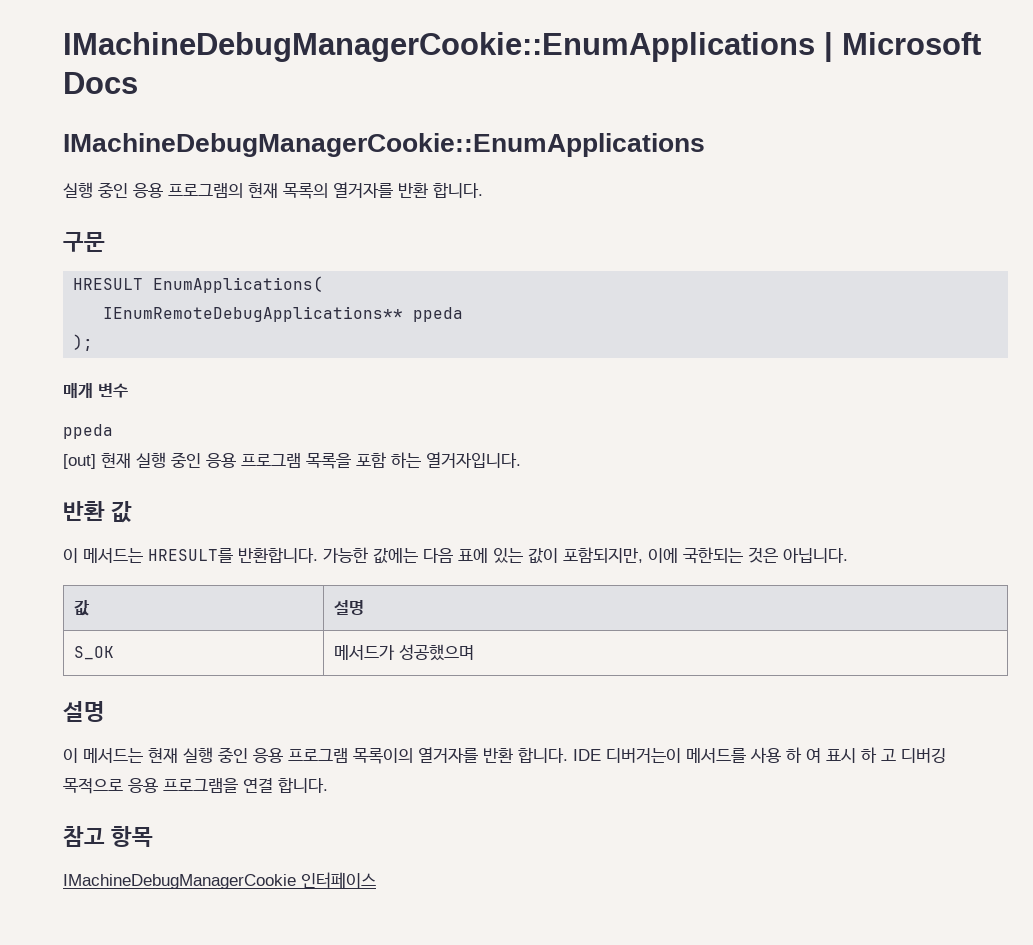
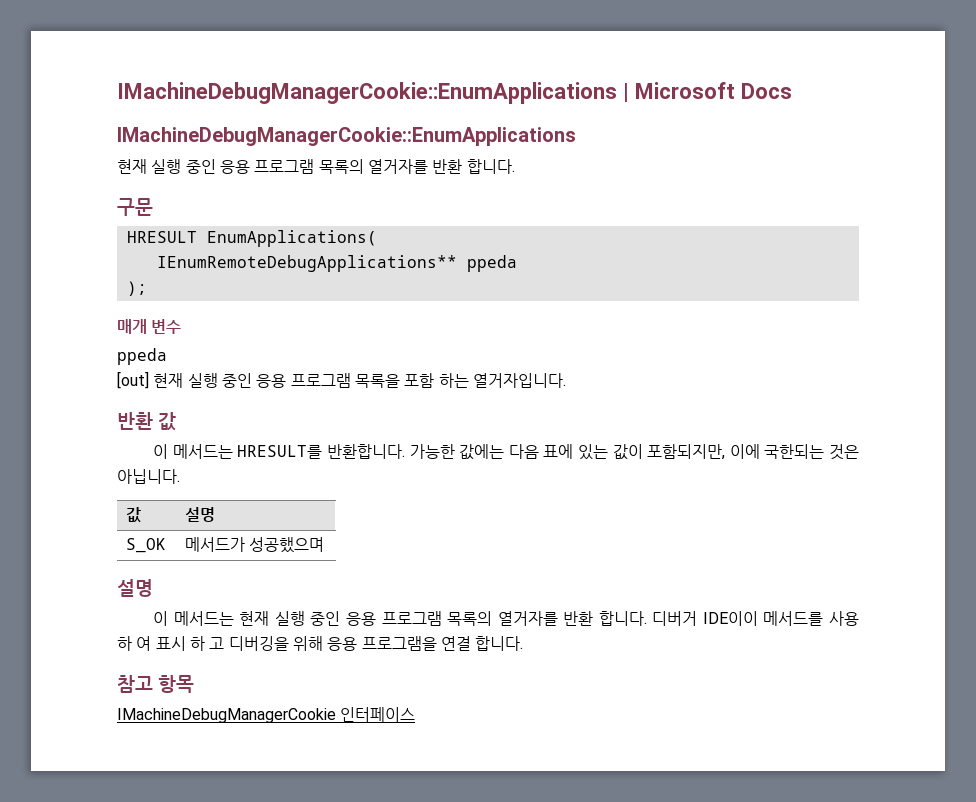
  IMachineDebugManagerCookie::EnumApplications | Microsoft Docs
  IMachineDebugManagerCookie::EnumApplications
- 실행 중인 응용 프로그램의 현재 목록의 열거자를 반환 합니다.
+ 현재 실행 중인 응용 프로그램 목록의 열거자를 반환 합니다.
- 이 메서드는 현재 실행 중인 응용 프로그램 목록이의 열거자를 반환 합니다. IDE 디버거는이 메서드를 사용 하 여 표시 하 고 디버깅 목적으로 응용 프로그램을 연결 합니다.
+ 이 메서드는 현재 실행 중인 응용 프로그램 목록의 열거자를 반환 합니다. 디버거 IDE이이 메서드를 사용 하 여 표시 하 고 디버깅을 위해 응용 프로그램을 연결 합니다.

